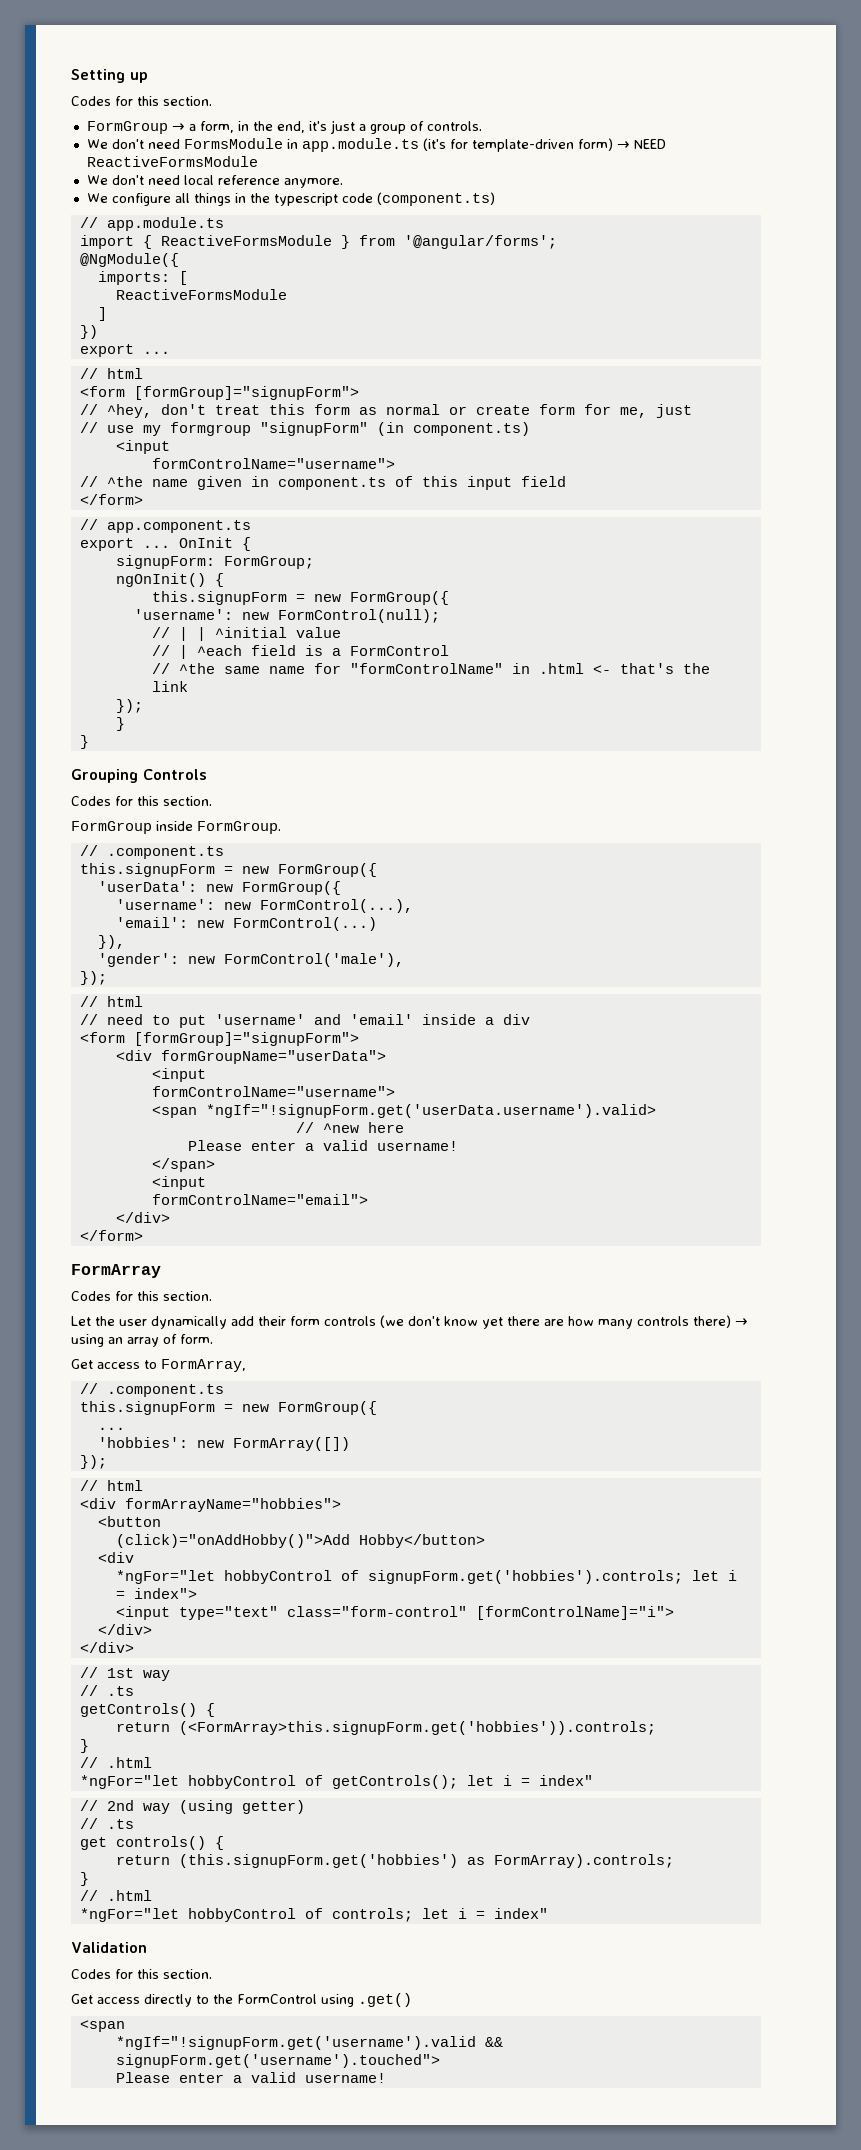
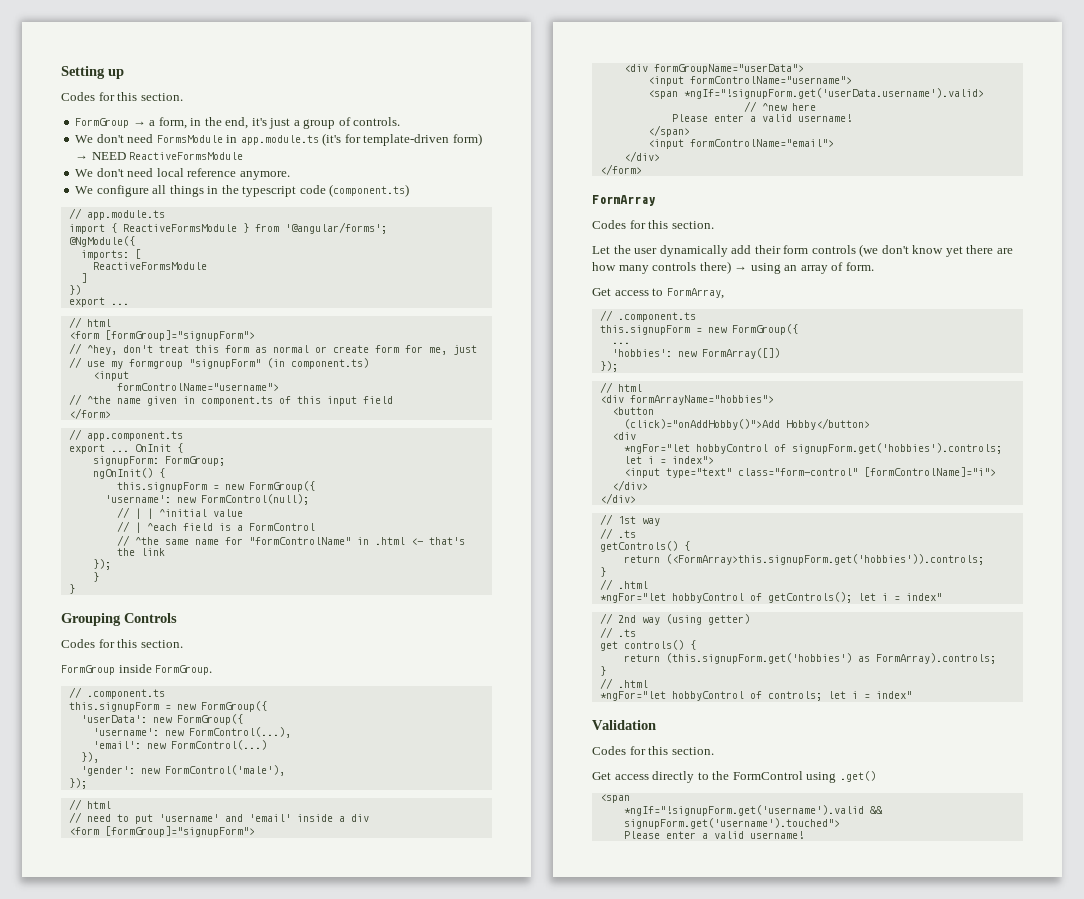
  <div formGroupName="userData">
- <input
- formControlName="username">
+ <input formControlName="username">
  </span>
- <input
- formControlName="email">
+ <input formControlName="email">

